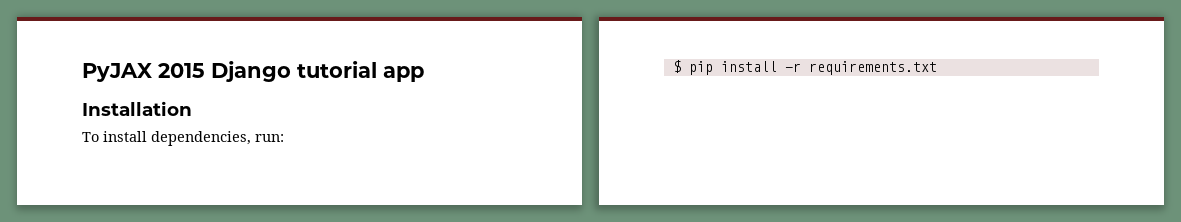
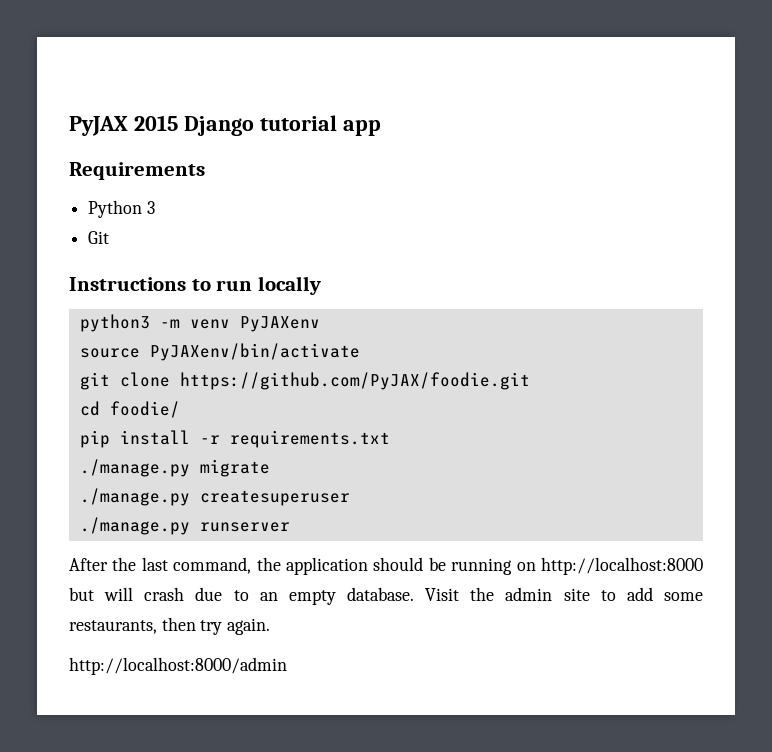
- Installation
- To install dependencies, run:
- $ pip install -r requirements.txt
+ Requirements
+ Python 3
+ Git
+ Instructions to run locally
+ python3 -m venv PyJAXenv
+ source PyJAXenv/bin/activate
+ git clone https://github.com/PyJAX/foodie.git
+ cd foodie/
+ pip install -r requirements.txt
+ ./manage.py migrate
+ ./manage.py createsuperuser
+ ./manage.py runserver
+ After the last command, the application should be running on http://localhost:8000 but will crash due to an empty database. Visit the admin site to add some restaurants, then try again.
+ http://localhost:8000/admin

